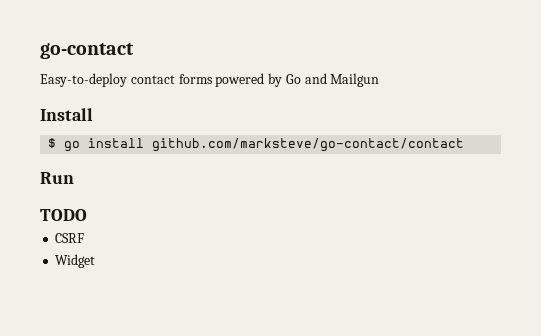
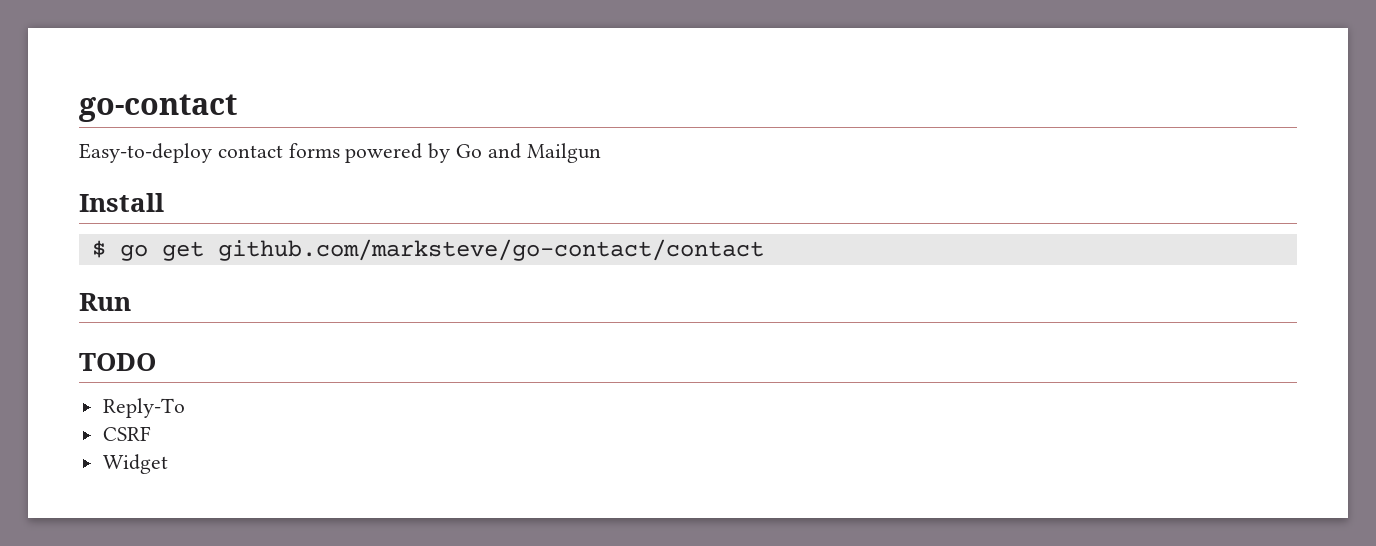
- $ go install github.com/marksteve/go-contact/contact
+ $ go get github.com/marksteve/go-contact/contact
+ Reply-To

